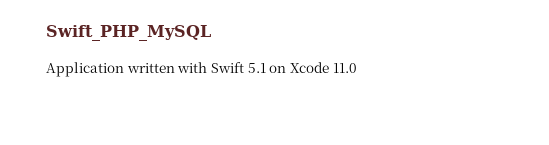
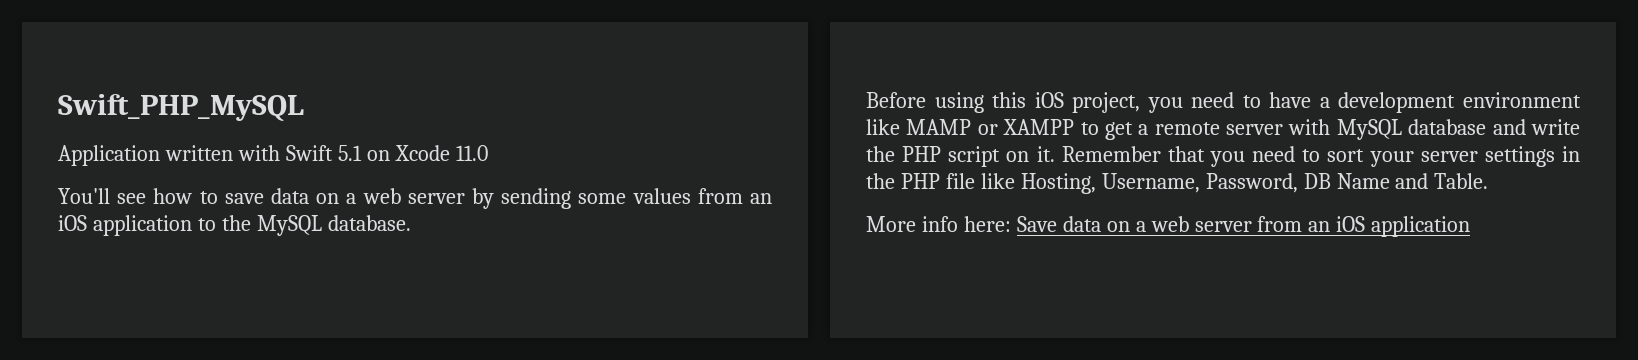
+ You'll see how to save data on a web server by sending some values from an iOS application to the MySQL database.
+ Before using this iOS project, you need to have a development environment like MAMP or XAMPP to get a remote server with MySQL database and write the PHP script on it. Remember that you need to sort your server settings in the PHP file like Hosting, Username, Password, DB Name and Table.
+ More info here: Save data on a web server from an iOS application

